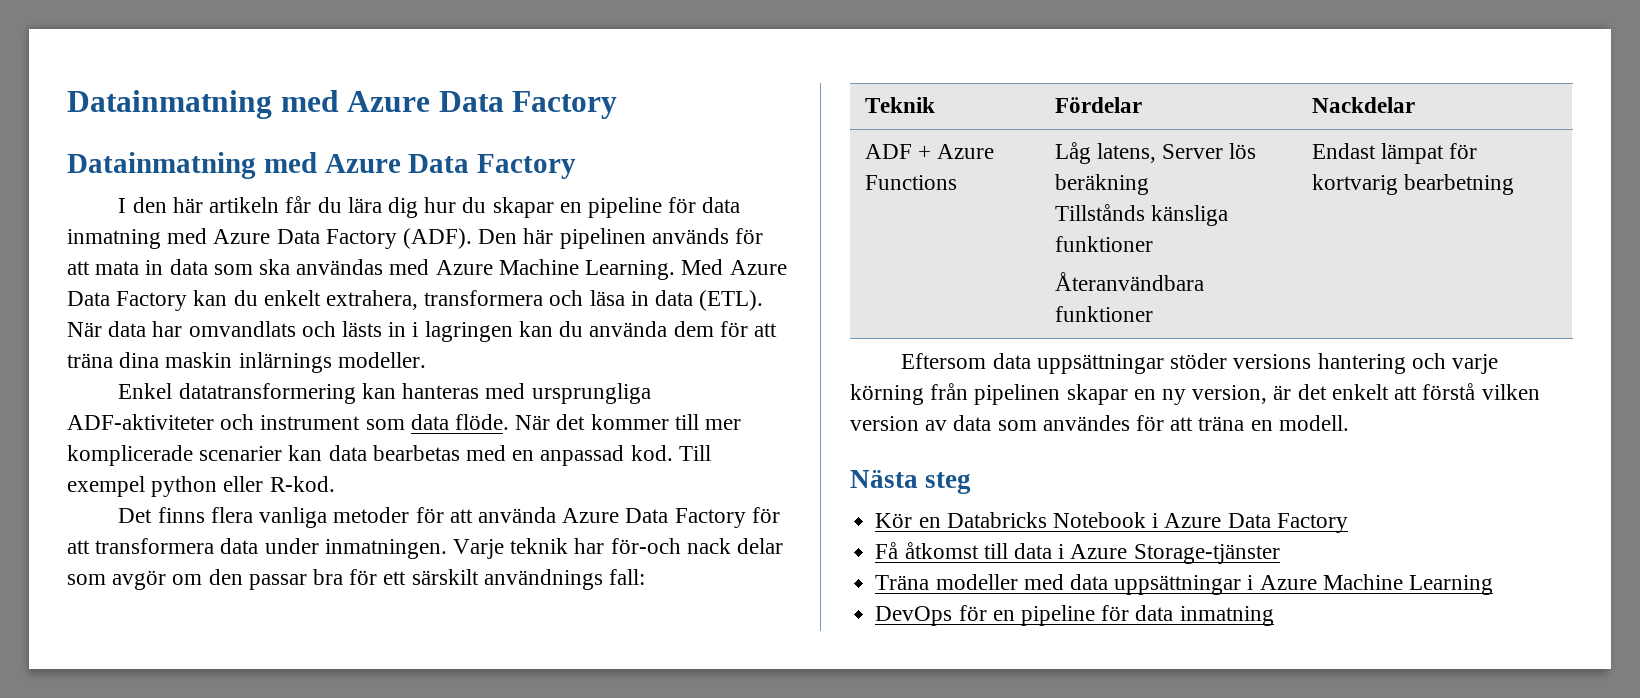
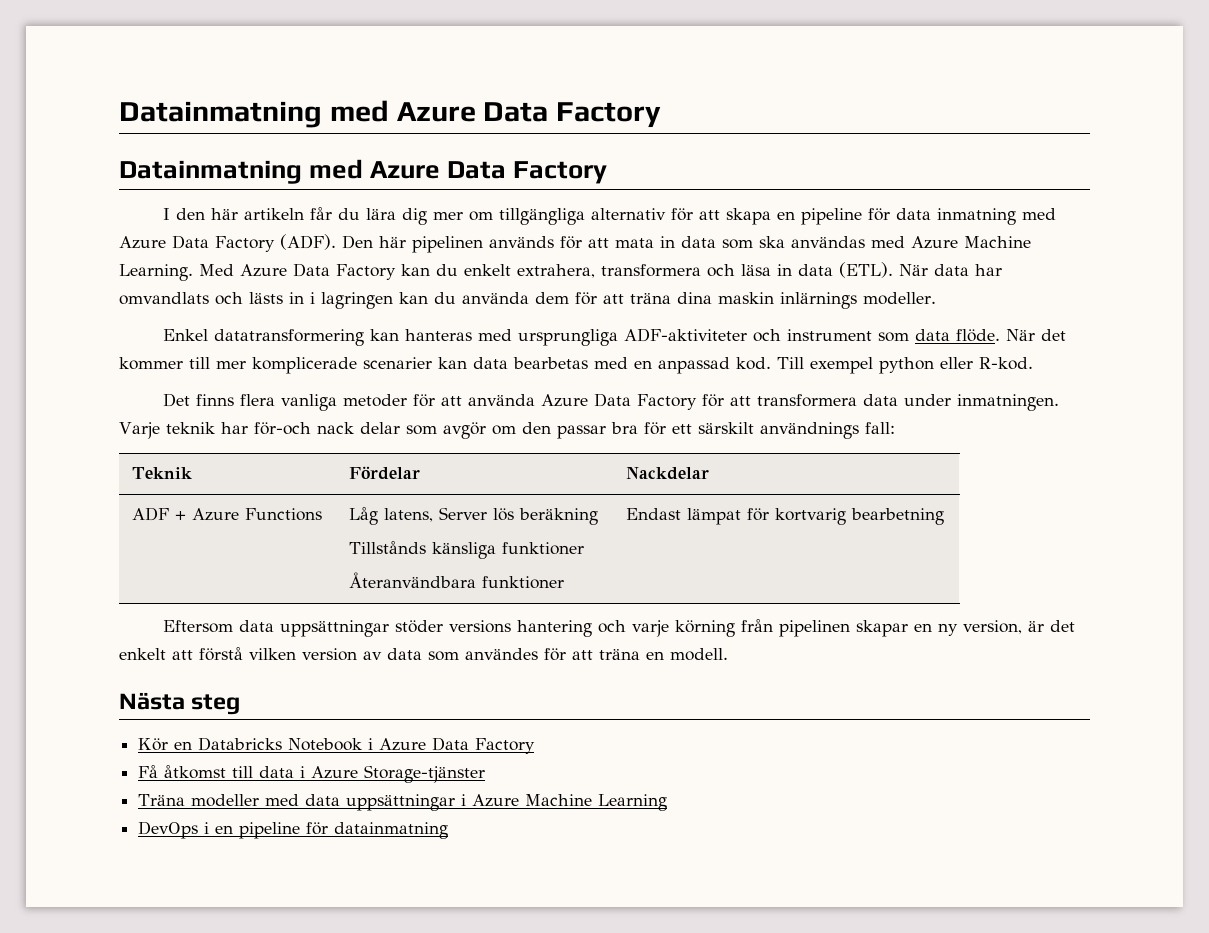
- I den här artikeln får du lära dig hur du skapar en pipeline för data inmatning med Azure Data Factory (ADF).
+ I den här artikeln får du lära dig mer om tillgängliga alternativ för att skapa en pipeline för data inmatning med Azure Data Factory (ADF).
- DevOps för en pipeline för data inmatning
+ DevOps i en pipeline för datainmatning

